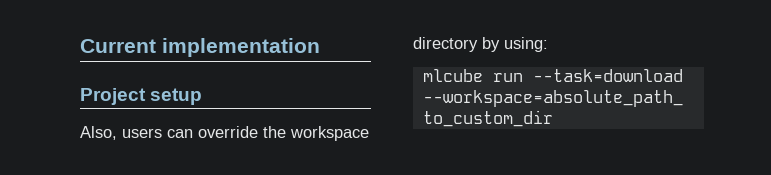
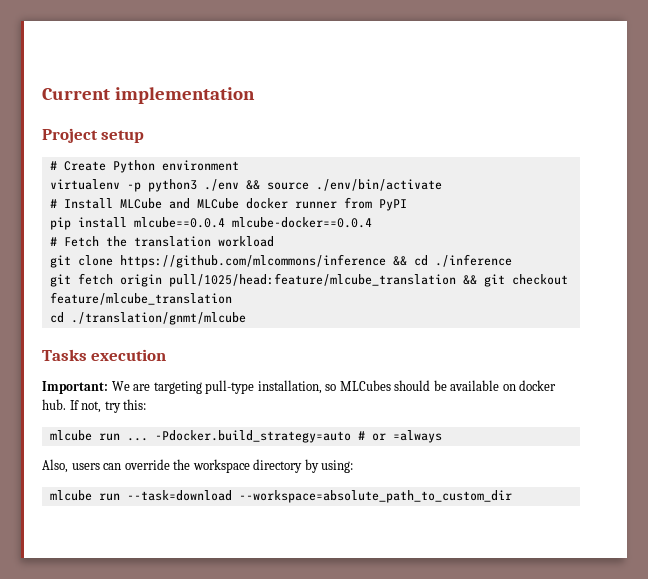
+ # Create Python environment
+ virtualenv -p python3 ./env && source ./env/bin/activate
+ # Install MLCube and MLCube docker runner from PyPI
+ pip install mlcube==0.0.4 mlcube-docker==0.0.4
+ # Fetch the translation workload
+ git clone https://github.com/mlcommons/inference && cd ./inference
+ git fetch origin pull/1025/head:feature/mlcube_translation && git checkout feature/mlcube_translation
+ cd ./translation/gnmt/mlcube
+ Tasks execution
+ Important: We are targeting pull-type installation, so MLCubes should be available on docker hub. If not, try this:
+ mlcube run ... -Pdocker.build_strategy=auto # or =always

